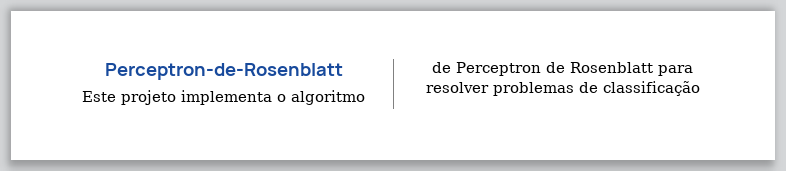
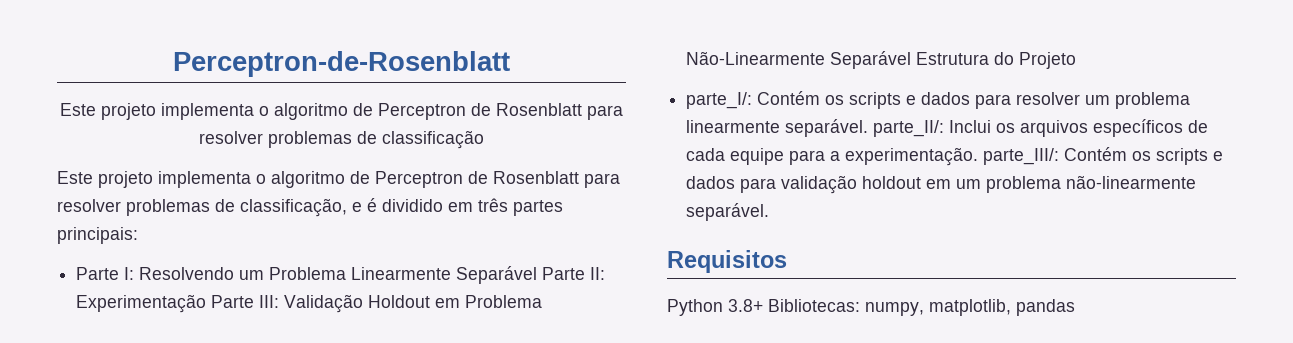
+ Este projeto implementa o algoritmo de Perceptron de Rosenblatt para resolver problemas de classificação, e é dividido em três partes principais:
+ Parte I: Resolvendo um Problema Linearmente Separável Parte II: Experimentação Parte III: Validação Holdout em Problema Não-Linearmente Separável Estrutura do Projeto
+ parte_I/: Contém os scripts e dados para resolver um problema linearmente separável. parte_II/: Inclui os arquivos específicos de cada equipe para a experimentação. parte_III/: Contém os scripts e dados para validação holdout em um problema não-linearmente separável.
+ Requisitos
+ Python 3.8+ Bibliotecas: numpy, matplotlib, pandas

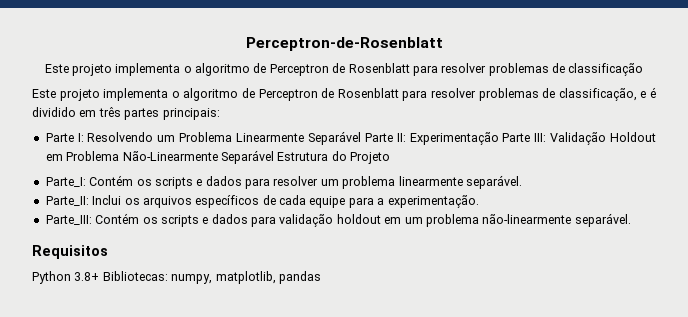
- parte_I/: Contém os scripts e dados para resolver um problema linearmente separável. parte_II/: Inclui os arquivos específicos de cada equipe para a experimentação. parte_III/: Contém os scripts e dados para validação holdout em um problema não-linearmente separável.
+ Parte_I: Contém os scripts e dados para resolver um problema linearmente separável.
+ Parte_II: Inclui os arquivos específicos de cada equipe para a experimentação.
+ Parte_III: Contém os scripts e dados para validação holdout em um problema não-linearmente separável.

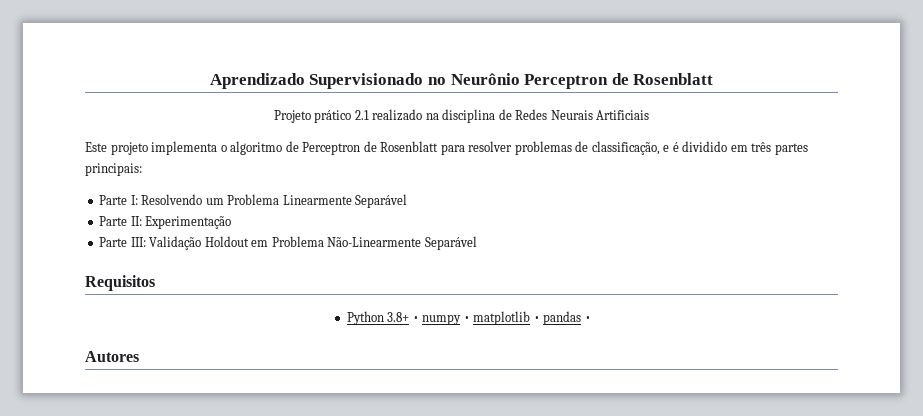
- Perceptron-de-Rosenblatt
- Este projeto implementa o algoritmo de Perceptron de Rosenblatt para resolver problemas de classificação
+ Aprendizado Supervisionado no Neurônio Perceptron de Rosenblatt
+ Projeto prático 2.1 realizado na disciplina de Redes Neurais Artificiais
- Parte I: Resolvendo um Problema Linearmente Separável Parte II: Experimentação Parte III: Validação Holdout em Problema Não-Linearmente Separável Estrutura do Projeto
- Parte_I: Contém os scripts e dados para resolver um problema linearmente separável.
- Parte_II: Inclui os arquivos específicos de cada equipe para a experimentação.
- Parte_III: Contém os scripts e dados para validação holdout em um problema não-linearmente separável.
+ Parte I: Resolvendo um Problema Linearmente Separável
+ Parte II: Experimentação
+ Parte III: Validação Holdout em Problema Não-Linearmente Separável
  Requisitos
- Python 3.8+ Bibliotecas: numpy, matplotlib, pandas
+ Python 3.8+ • numpy • matplotlib • pandas •
+ Autores

